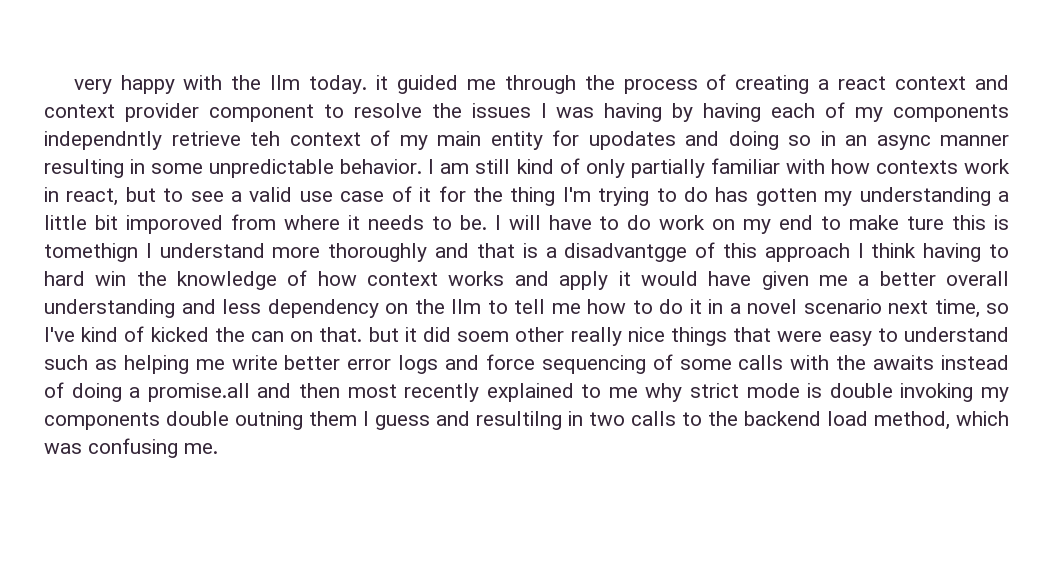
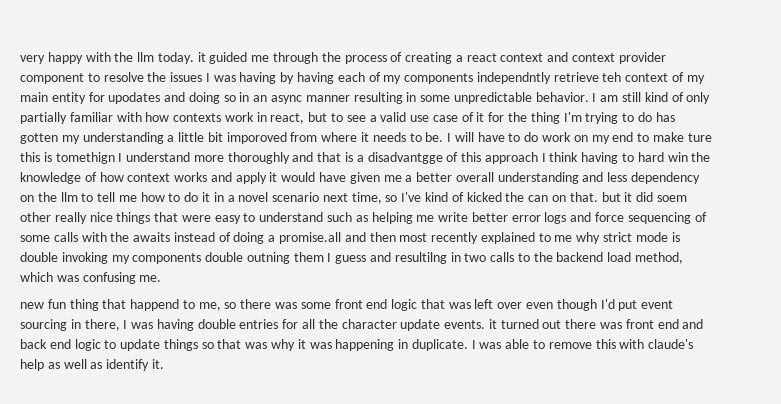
+ new fun thing that happend to me, so there was some front end logic that was left over even though I'd put event sourcing in there, I was having double entries for all the character update events. it turned out there was front end and back end logic to update things so that was why it was happening in duplicate. I was able to remove this with claude's help as well as identify it.

